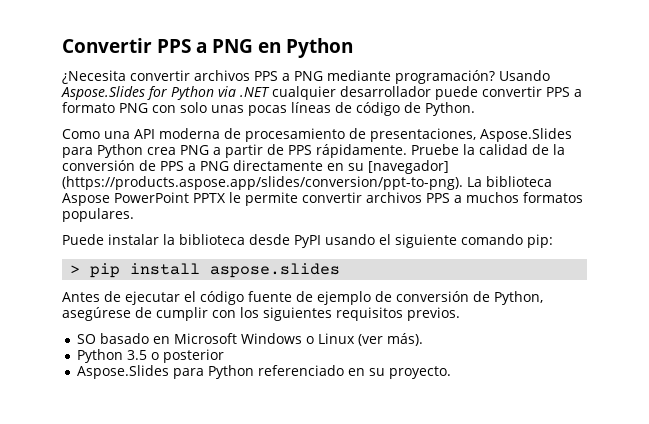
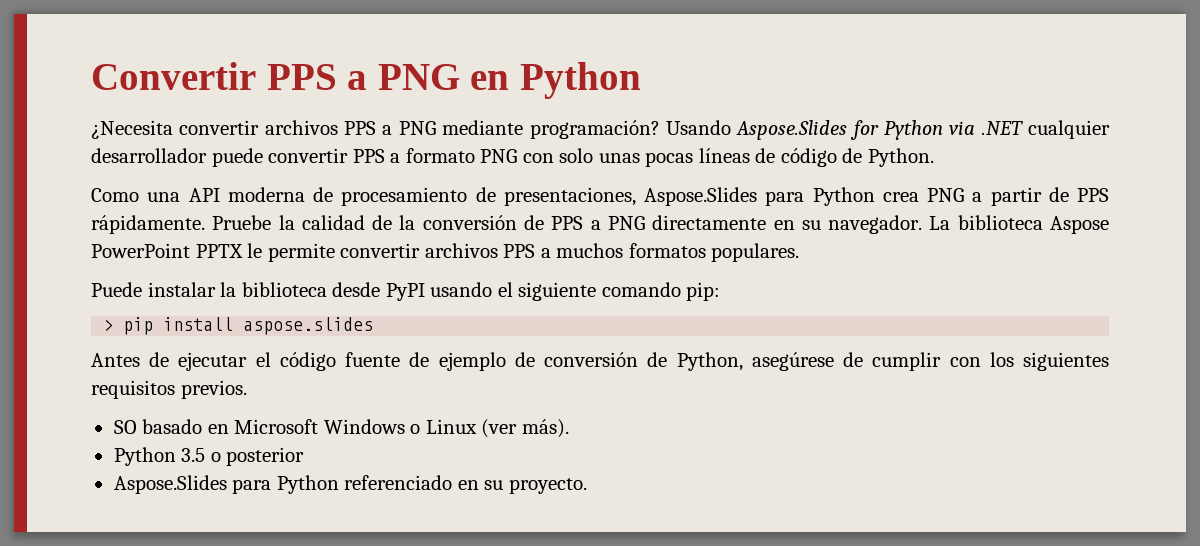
- Pruebe la calidad de la conversión de PPS a PNG directamente en su [navegador] (https://products.aspose.app/slides/conversion/ppt-to-png). La biblioteca Aspose PowerPoint PPTX le permite convertir archivos PPS a muchos formatos populares.
+ Pruebe la calidad de la conversión de PPS a PNG directamente en su navegador. La biblioteca Aspose PowerPoint PPTX le permite convertir archivos PPS a muchos formatos populares.

